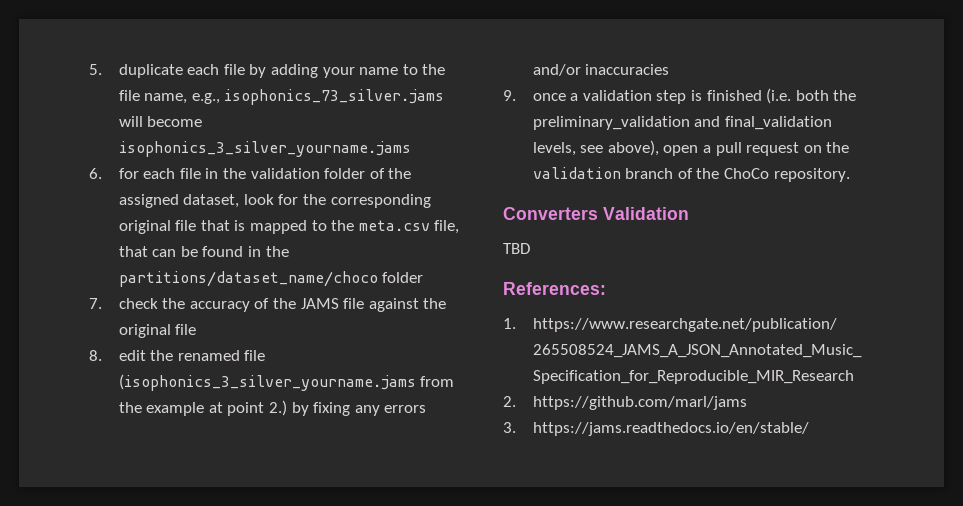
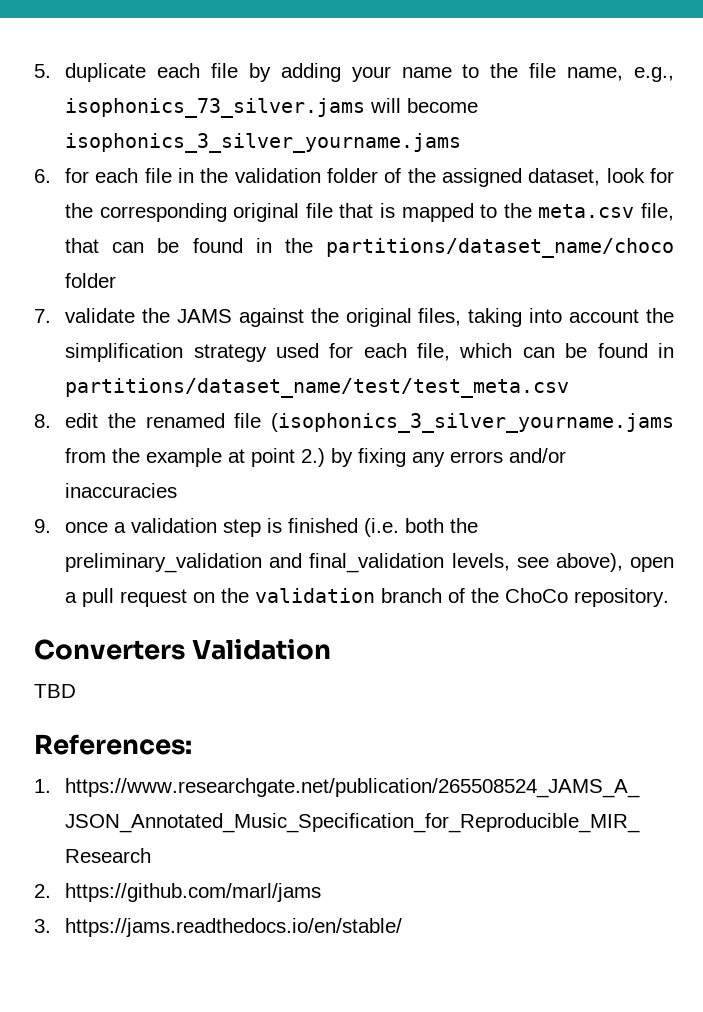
- 7. check the accuracy of the JAMS file against the original file
+ 7. validate the JAMS against the original files, taking into account the simplification strategy used for each file, which can be found in partitions/dataset_name/test/test_meta.csv

